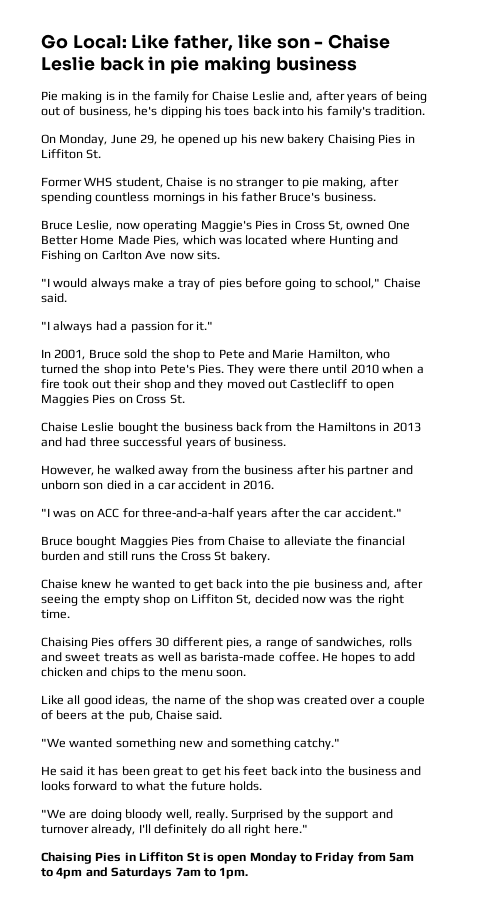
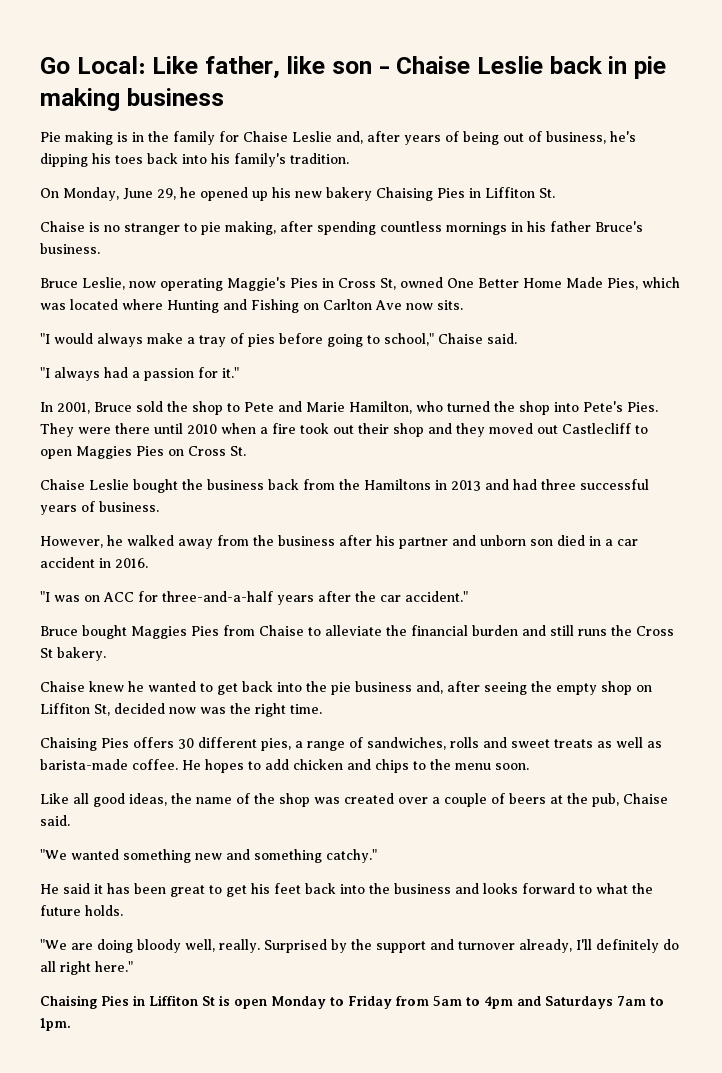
- Former WHS student, Chaise is no stranger to pie making, after spending countless mornings in his father Bruce's business.
+ Chaise is no stranger to pie making, after spending countless mornings in his father Bruce's business.

